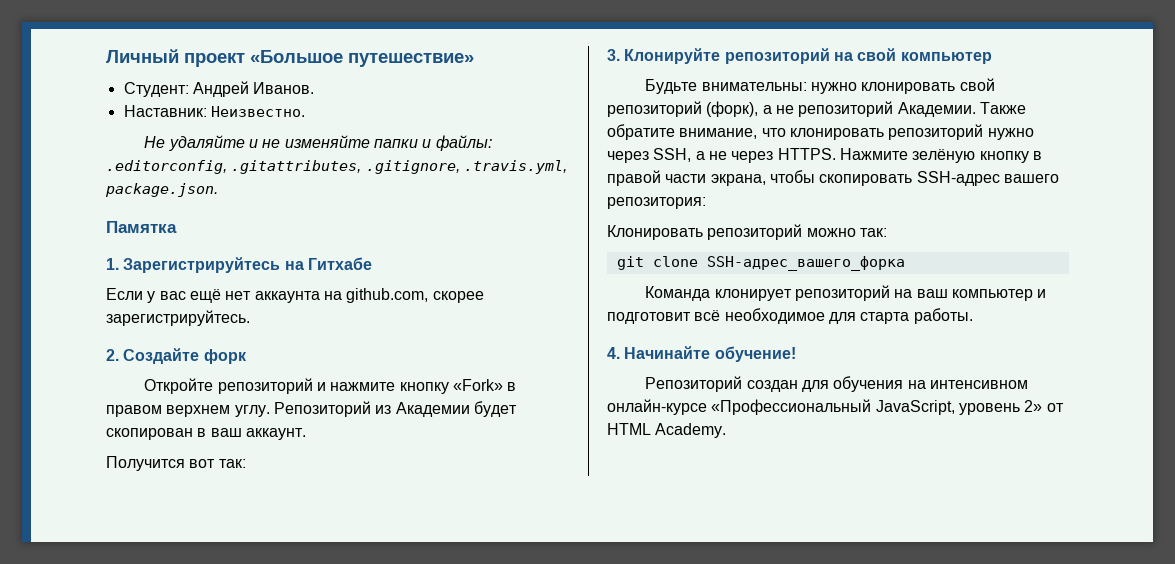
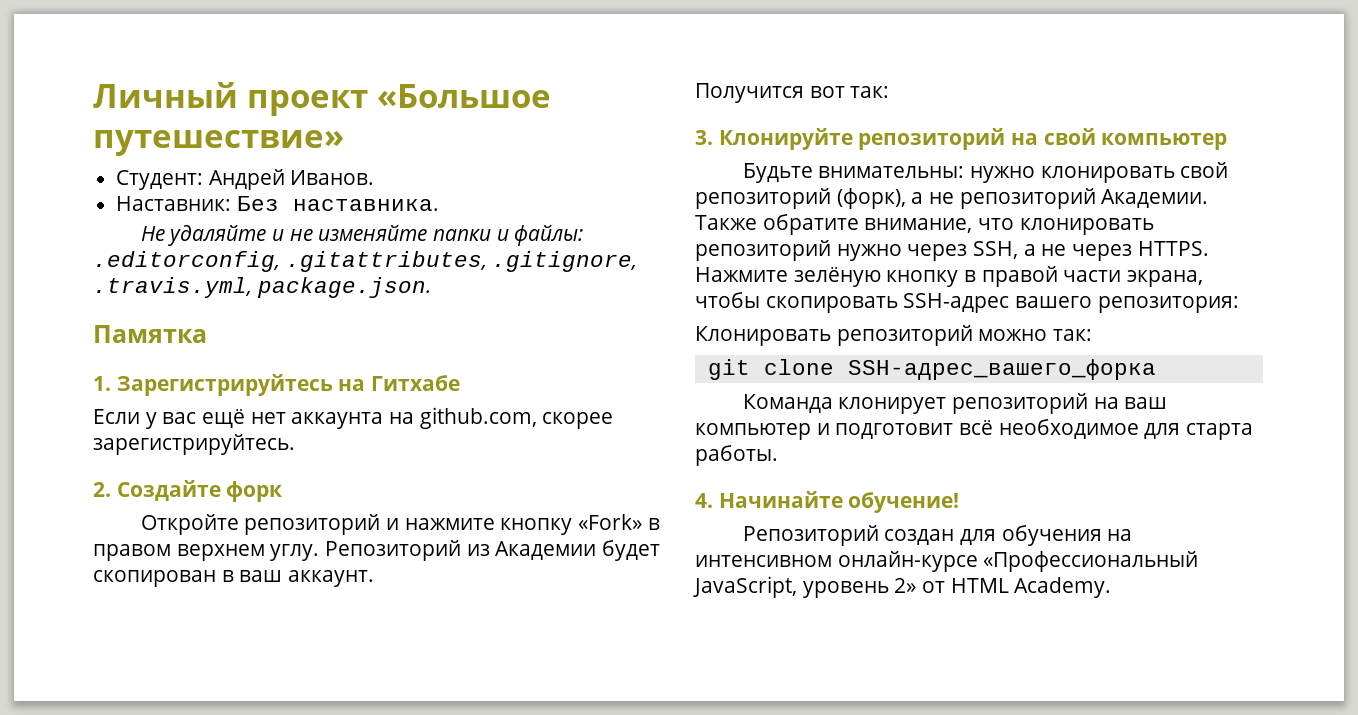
- Наставник: Неизвестно.
+ Наставник: Без наставника.

